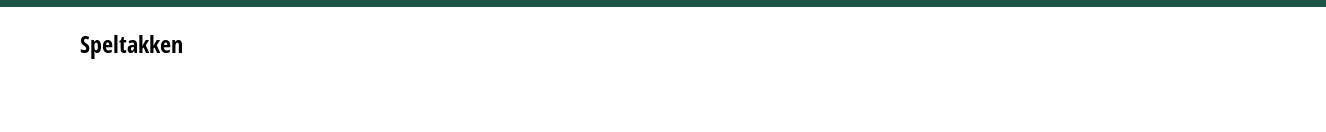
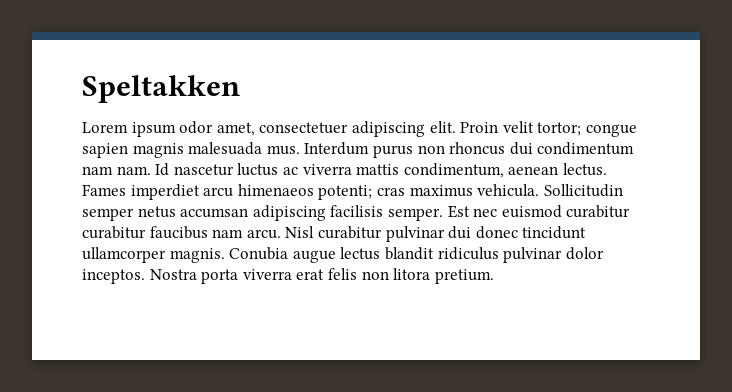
+ Lorem ipsum odor amet, consectetuer adipiscing elit. Proin velit tortor; congue sapien magnis malesuada mus. Interdum purus non rhoncus dui condimentum nam nam. Id nascetur luctus ac viverra mattis condimentum, aenean lectus. Fames imperdiet arcu himenaeos potenti; cras maximus vehicula. Sollicitudin semper netus accumsan adipiscing facilisis semper. Est nec euismod curabitur curabitur faucibus nam arcu. Nisl curabitur pulvinar dui donec tincidunt ullamcorper magnis. Conubia augue lectus blandit ridiculus pulvinar dolor inceptos. Nostra porta viverra erat felis non litora pretium.

